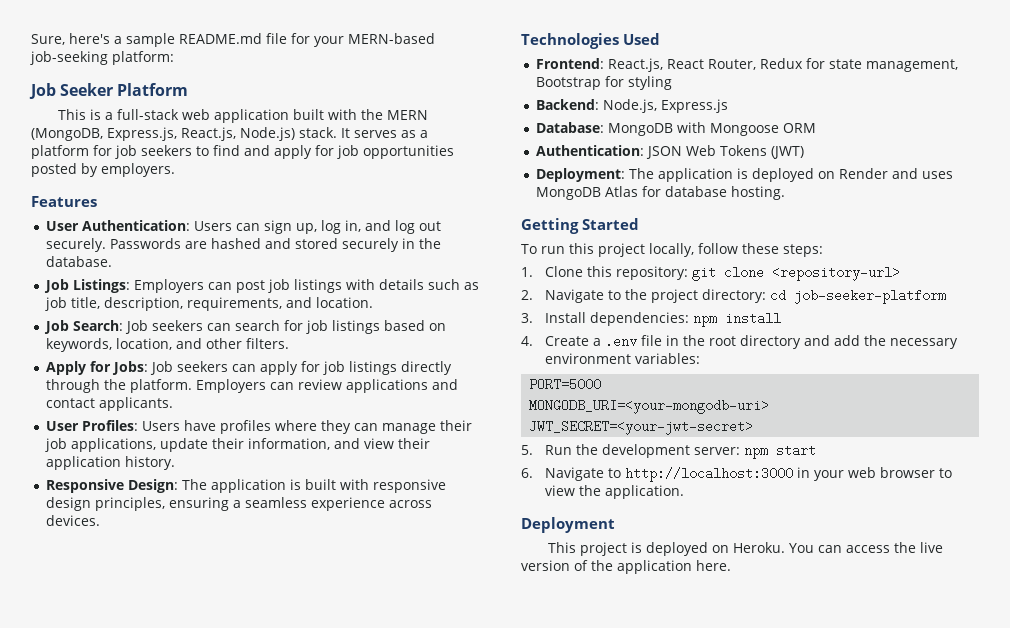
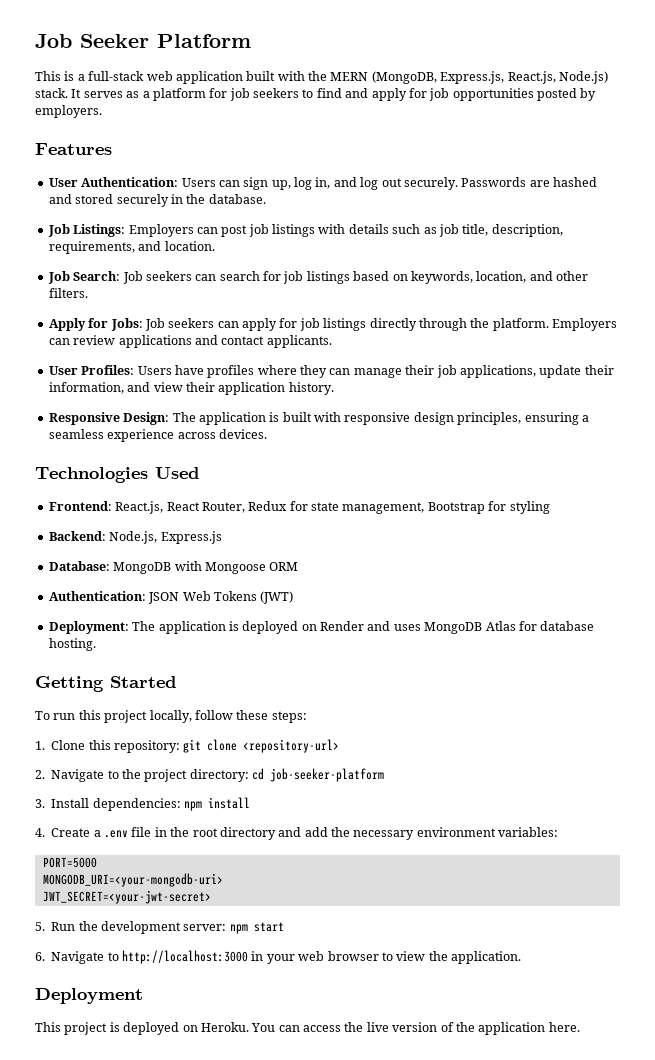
- Sure, here's a sample README.md file for your MERN-based job-seeking platform:

